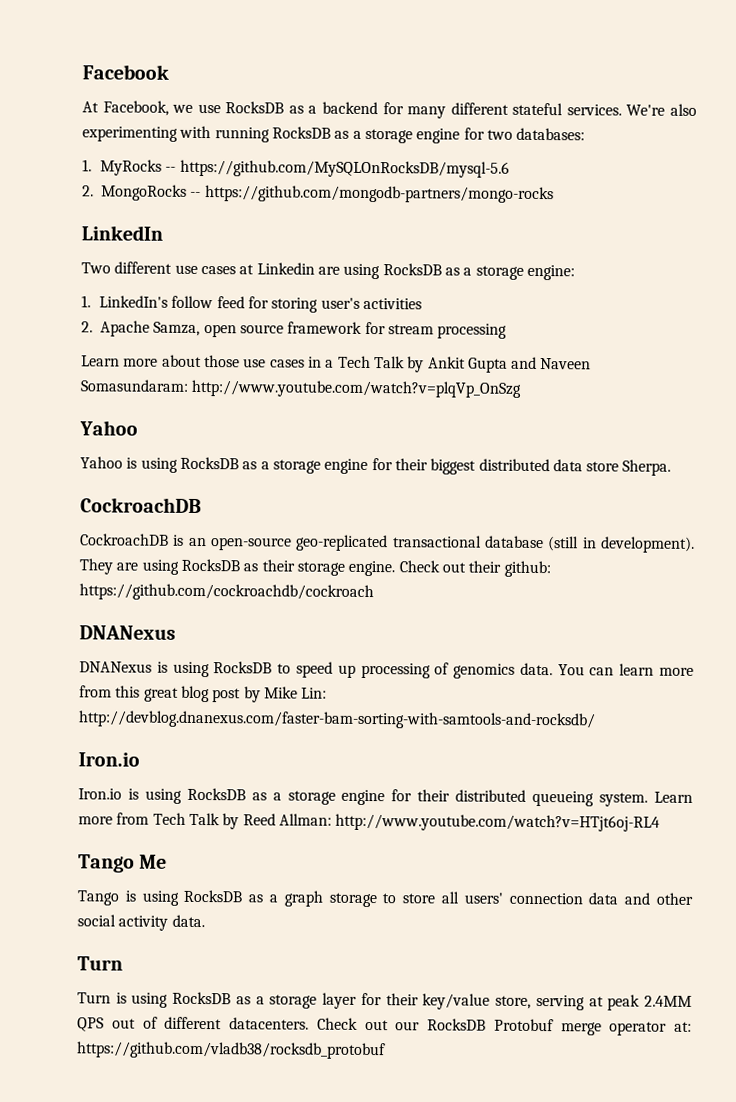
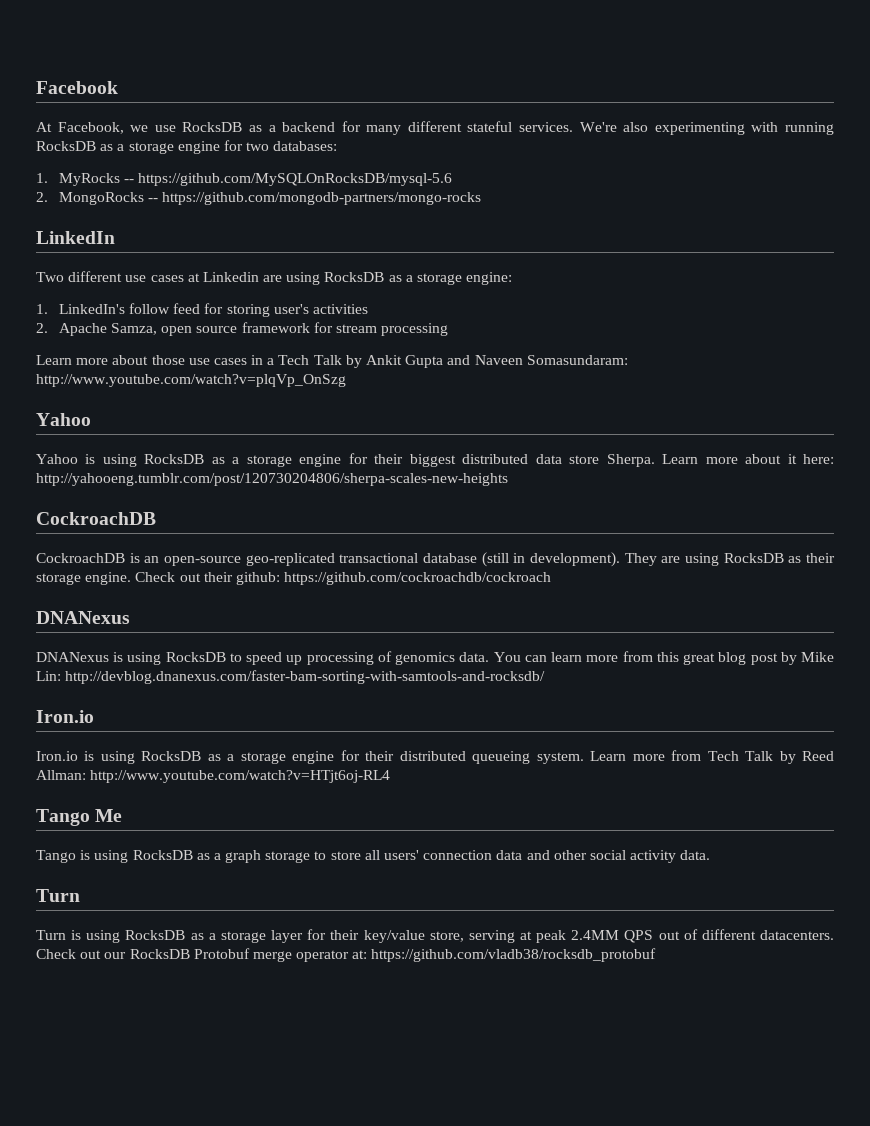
+ Learn more about it here: http://yahooeng.tumblr.com/post/120730204806/sherpa-scales-new-heights

